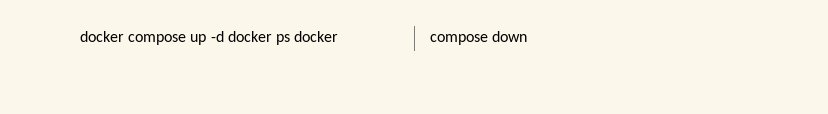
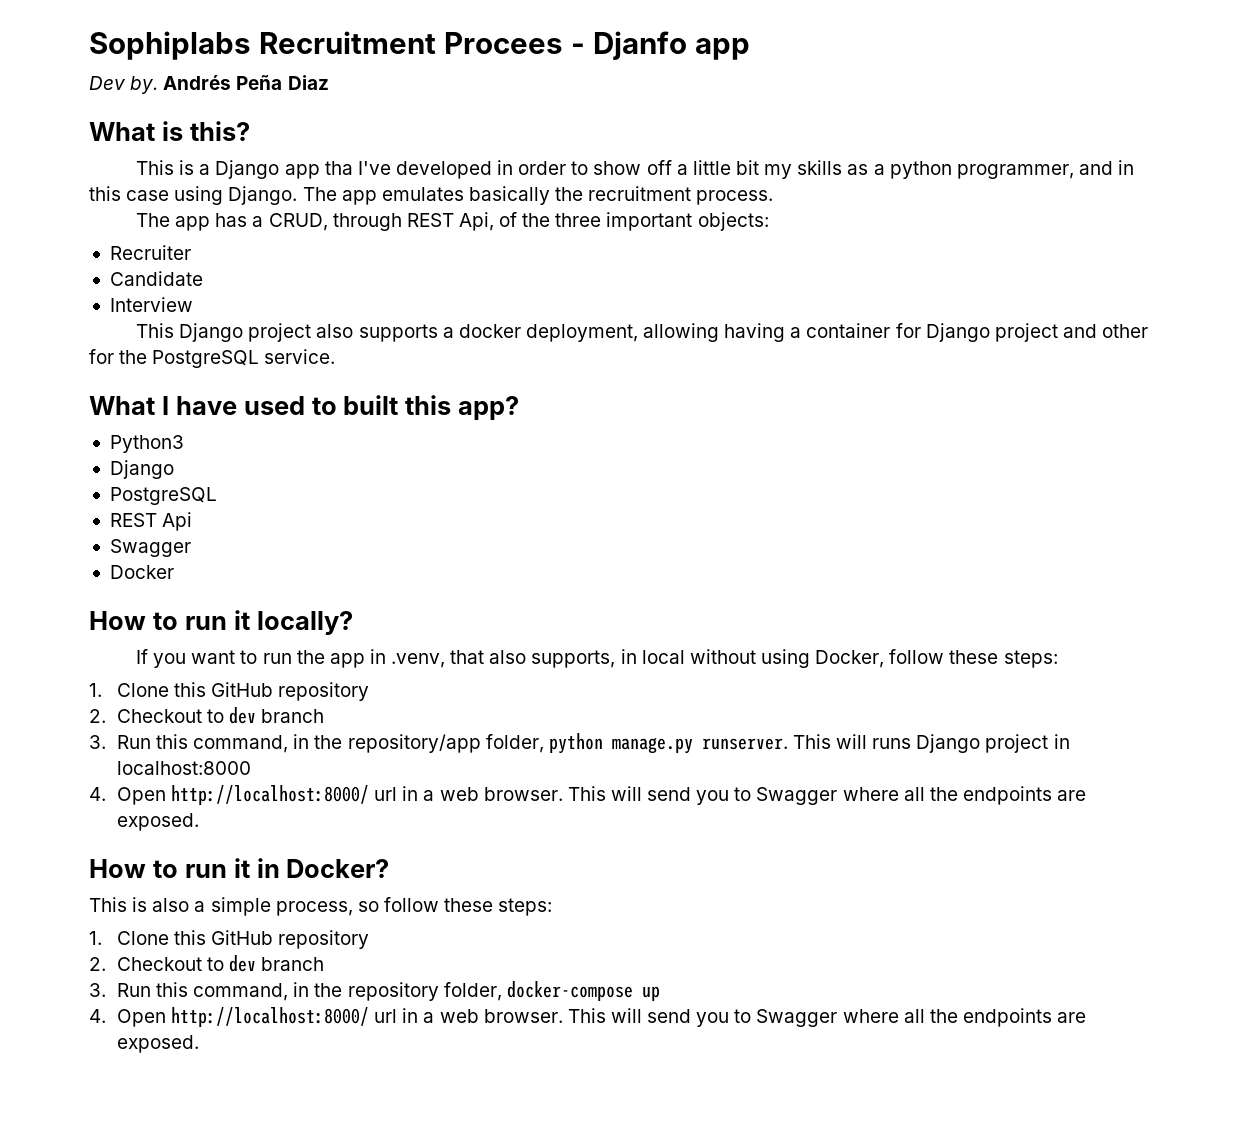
- docker compose up -d docker ps docker compose down
+ Sophiplabs Recruitment Procees - Djanfo app
+ Dev by. Andrés Peña Diaz
+ What is this?
+ This is a Django app tha I've developed in order to show off a little bit my skills as a python programmer, and in this case using Django. The app emulates basically the recruitment process.
+ The app has a CRUD, through REST Api, of the three important objects:
+ Recruiter
+ Candidate
+ Interview
+ This Django project also supports a docker deployment, allowing having a container for Django project and other for the PostgreSQL service.
+ What I have used to built this app?
+ Python3
+ Django
+ PostgreSQL
+ REST Api
+ Swagger
+ Docker
+ How to run it locally?
+ If you want to run the app in .venv, that also supports, in local without using Docker, follow these steps:
+ 1. Clone this GitHub repository
+ 2. Checkout to dev branch
+ 3. Run this command, in the repository/app folder, python manage.py runserver. This will runs Django project in localhost:8000
+ 4. Open http://localhost:8000/ url in a web browser. This will send you to Swagger where all the endpoints are exposed.
+ How to run it in Docker?
+ This is also a simple process, so follow these steps:
+ 1. Clone this GitHub repository
+ 2. Checkout to dev branch
+ 3. Run this command, in the repository folder, docker-compose up
+ 4. Open http://localhost:8000/ url in a web browser. This will send you to Swagger where all the endpoints are exposed.

